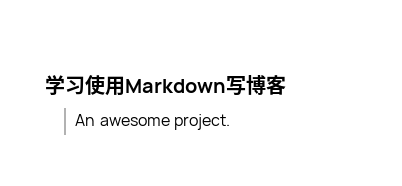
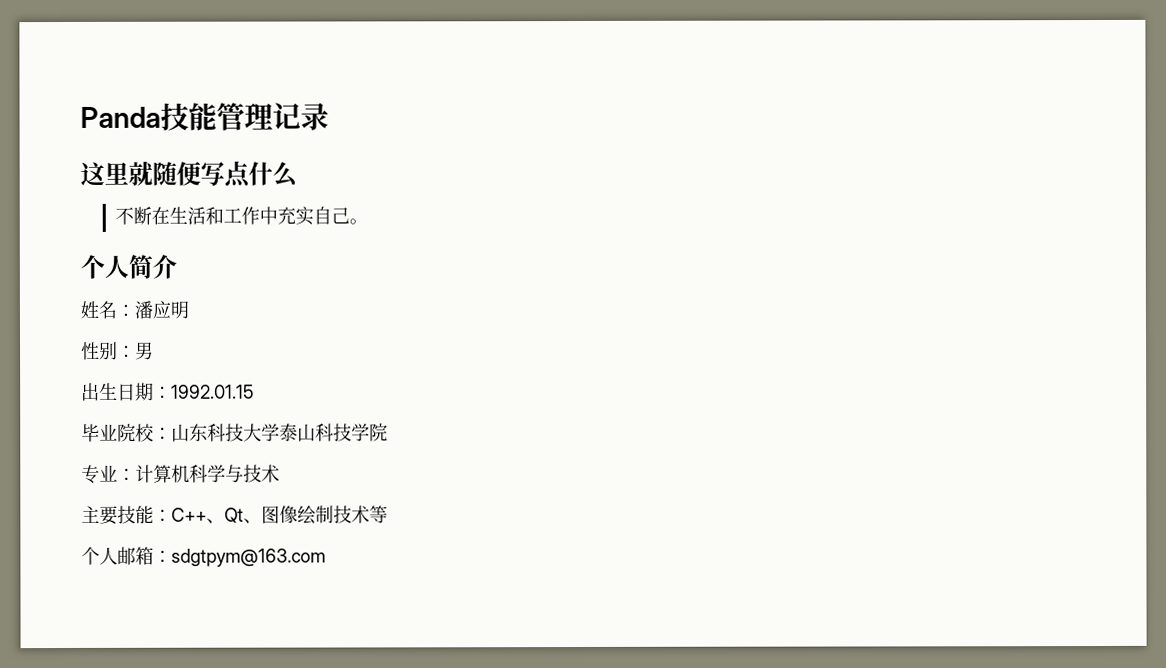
- 学习使用Markdown写博客
- An awesome project.
+ Panda技能管理记录
+ 这里就随便写点什么
+ 不断在生活和工作中充实自己。
+ 个人简介
+ 姓名：潘应明
+ 性别：男
+ 出生日期：1992.01.15
+ 毕业院校：山东科技大学泰山科技学院
+ 专业：计算机科学与技术
+ 主要技能：C++、Qt、图像绘制技术等
+ 个人邮箱：sdgtpym@163.com

